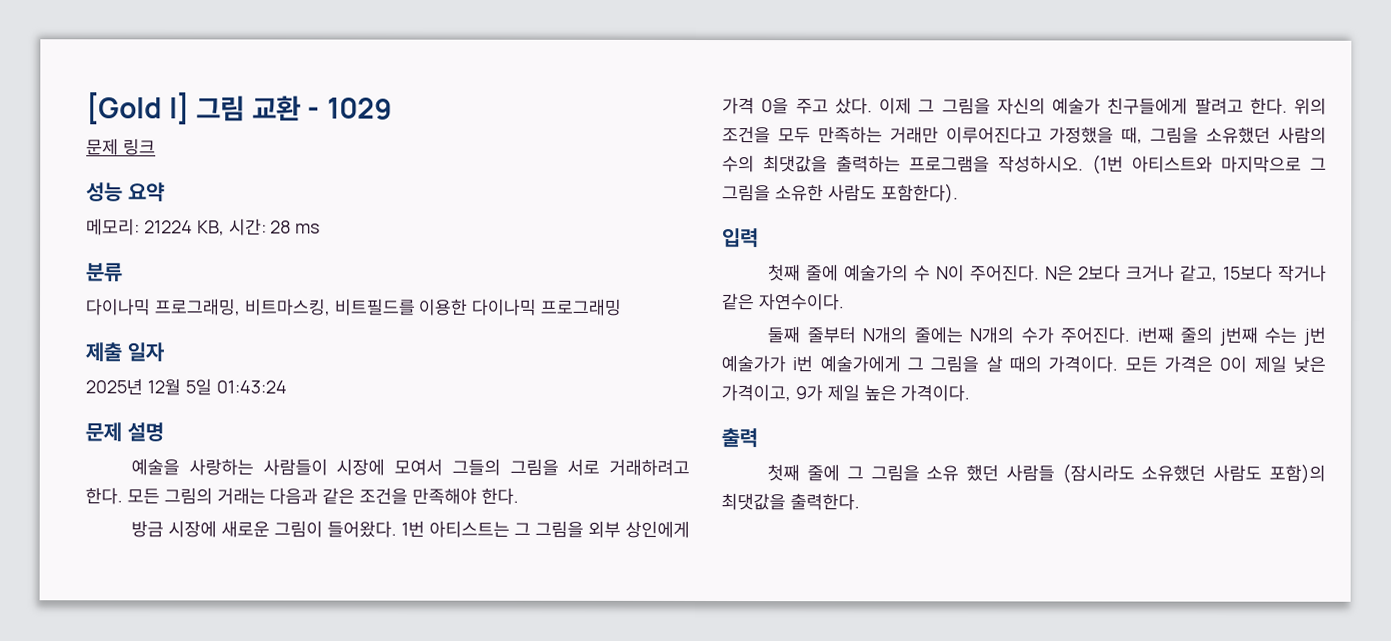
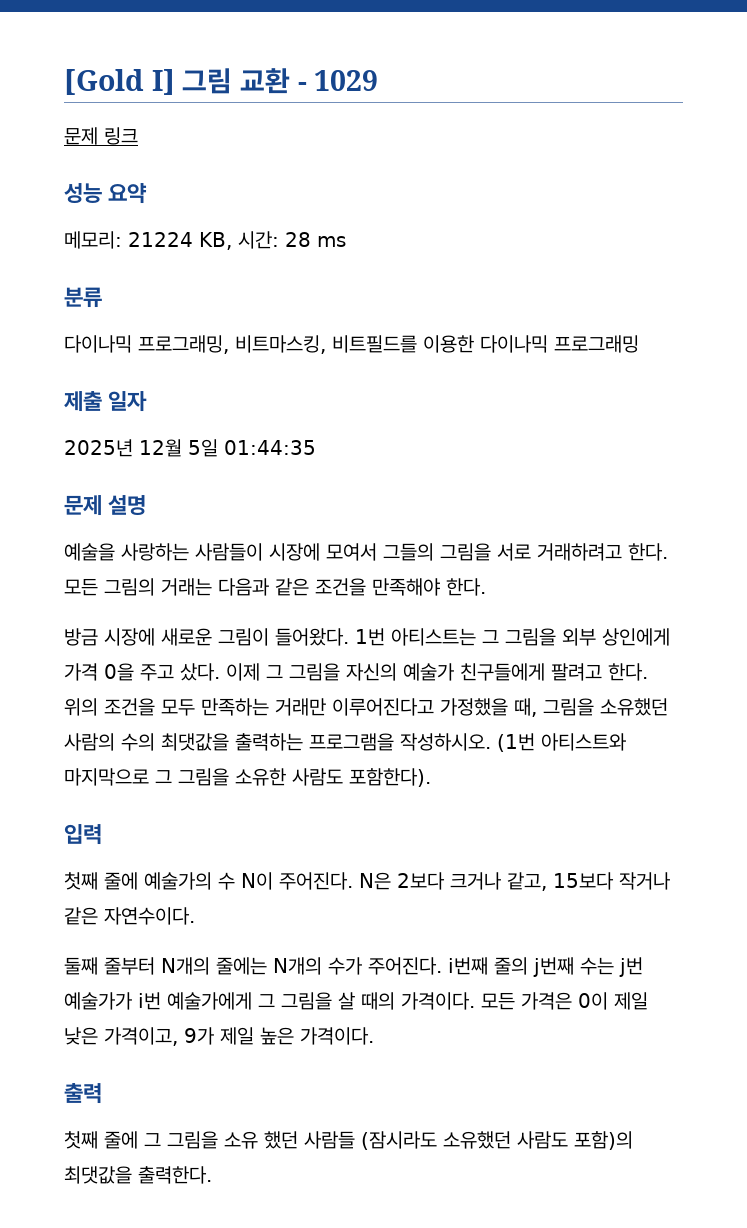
- 2025년 12월 5일 01:43:24
+ 2025년 12월 5일 01:44:35

